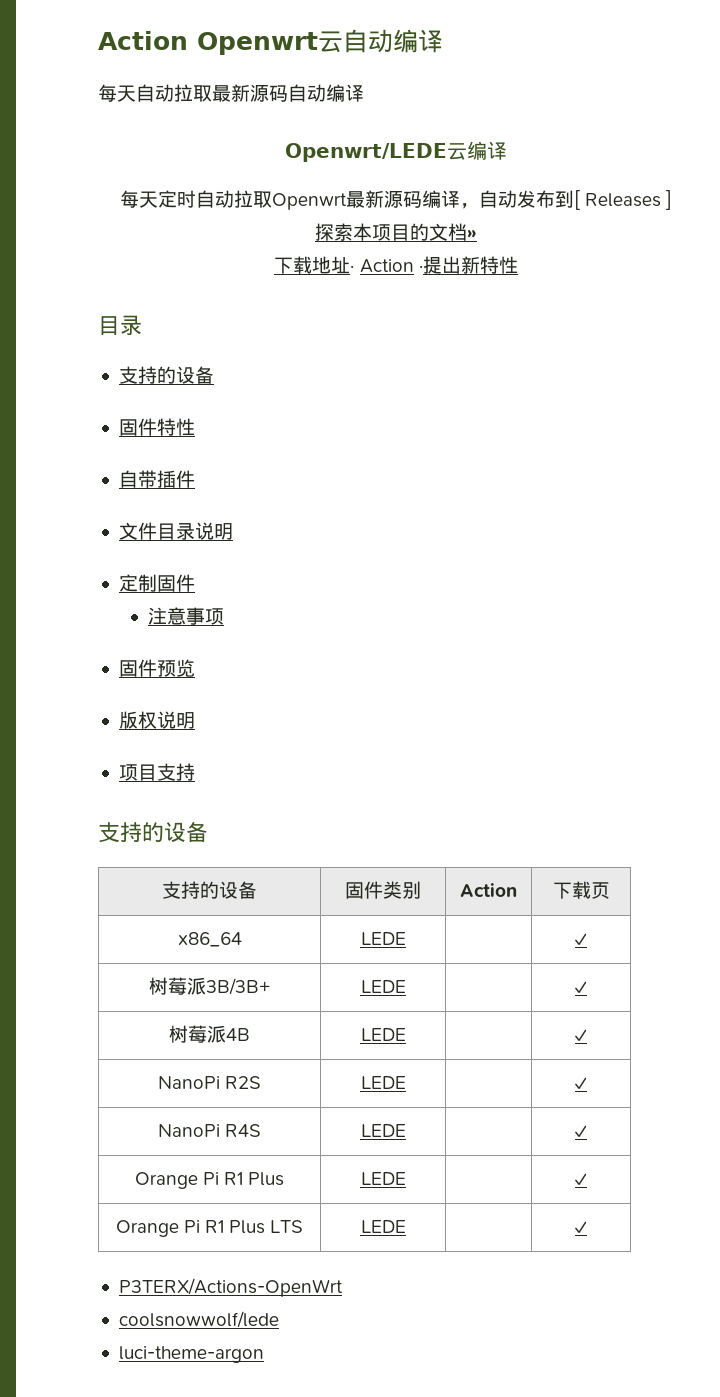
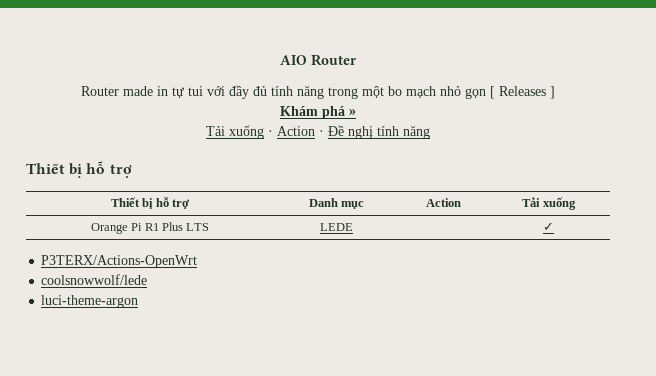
- Action Openwrt云自动编译
- 每天自动拉取最新源码自动编译
- Openwrt/LEDE云编译
- 每天定时自动拉取Openwrt最新源码编译，自动发布到[ Releases ]
+ AIO Router
+ Router made in tự tui với đầy đủ tính năng trong một bo mạch nhỏ gọn [ Releases ]
- 探索本项目的文档»
+ Khám phá »
- 下载地址· Action ·提出新特性
- 目录
- 支持的设备
- 固件特性
- 自带插件
- 文件目录说明
- 定制固件
- 注意事项
- 固件预览
- 版权说明
- 项目支持
- 支持的设备
- 支持的设备 | 固件类别 | Action | 下载页
- x86_64 | LEDE | | ✓
- 树莓派3B/3B+ | LEDE | | ✓
- 树莓派4B | LEDE | | ✓
- NanoPi R2S | LEDE | | ✓
- NanoPi R4S | LEDE | | ✓
- Orange Pi R1 Plus | LEDE | | ✓
+ Tải xuống · Action · Đề nghị tính năng
+ Thiết bị hỗ trợ
+ Thiết bị hỗ trợ | Danh mục | Action | Tải xuống

